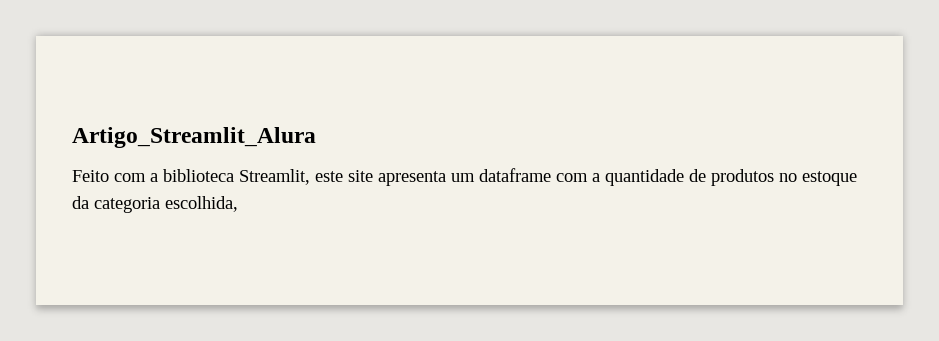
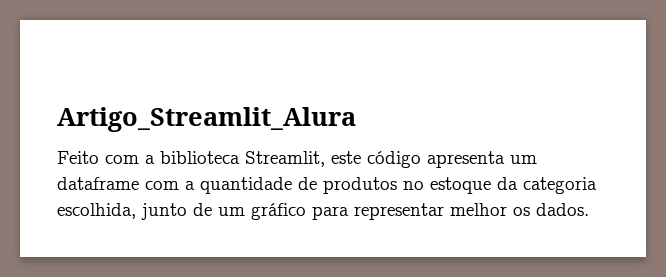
- Feito com a biblioteca Streamlit, este site apresenta um dataframe com a quantidade de produtos no estoque da categoria escolhida,
+ Feito com a biblioteca Streamlit, este código apresenta um dataframe com a quantidade de produtos no estoque da categoria escolhida, junto de um gráfico para representar melhor os dados.

